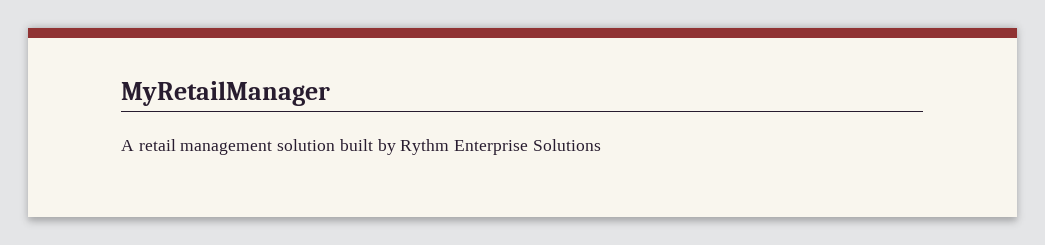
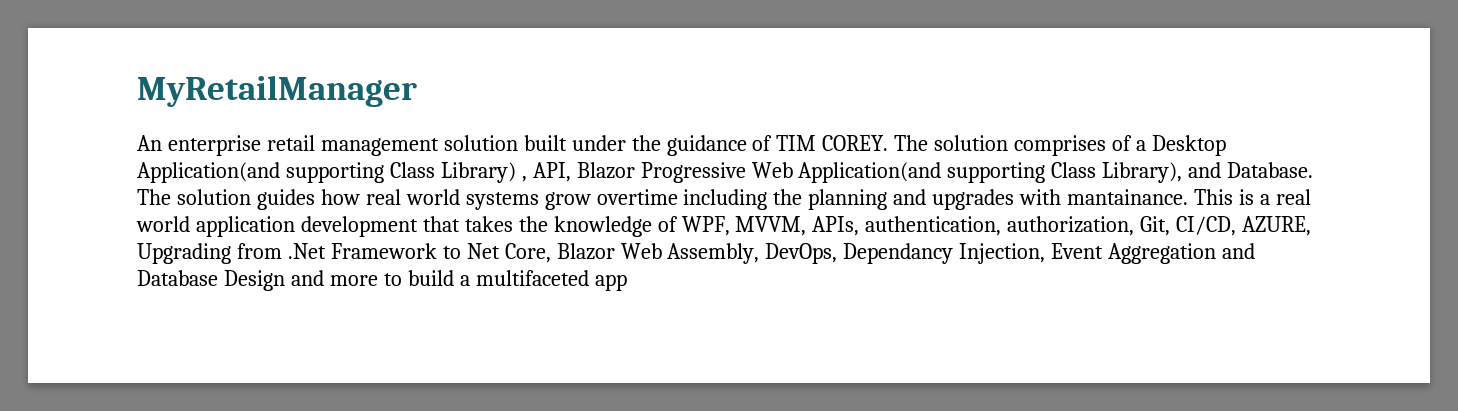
- A retail management solution built by Rythm Enterprise Solutions
+ An enterprise retail management solution built under the guidance of TIM COREY. The solution comprises of a Desktop Application(and supporting Class Library) , API, Blazor Progressive Web Application(and supporting Class Library), and Database. The solution guides how real world systems grow overtime including the planning and upgrades with mantainance. This is a real world application development that takes the knowledge of WPF, MVVM, APIs, authentication, authorization, Git, CI/CD, AZURE, Upgrading from .Net Framework to Net Core, Blazor Web Assembly, DevOps, Dependancy Injection, Event Aggregation and Database Design and more to build a multifaceted app

